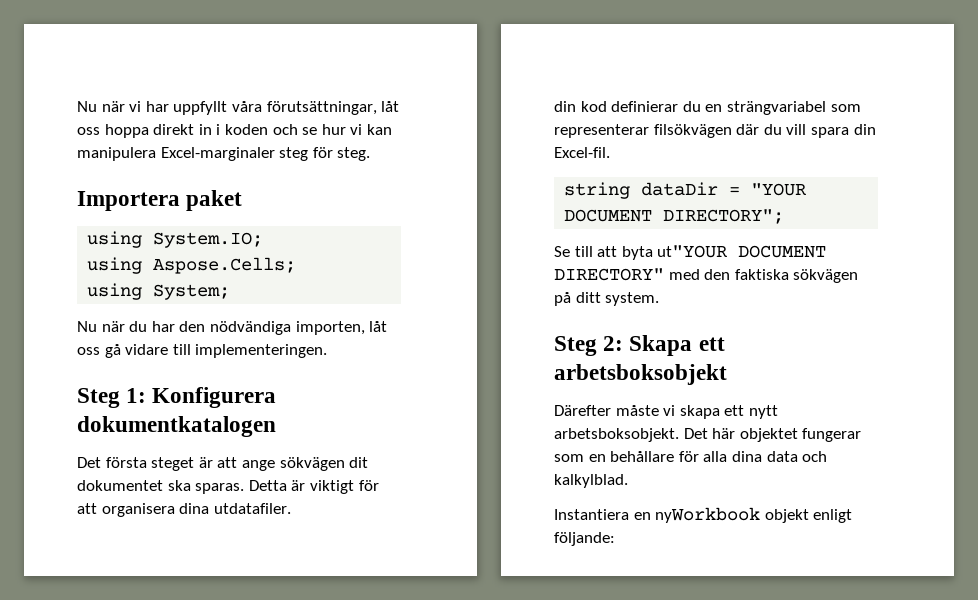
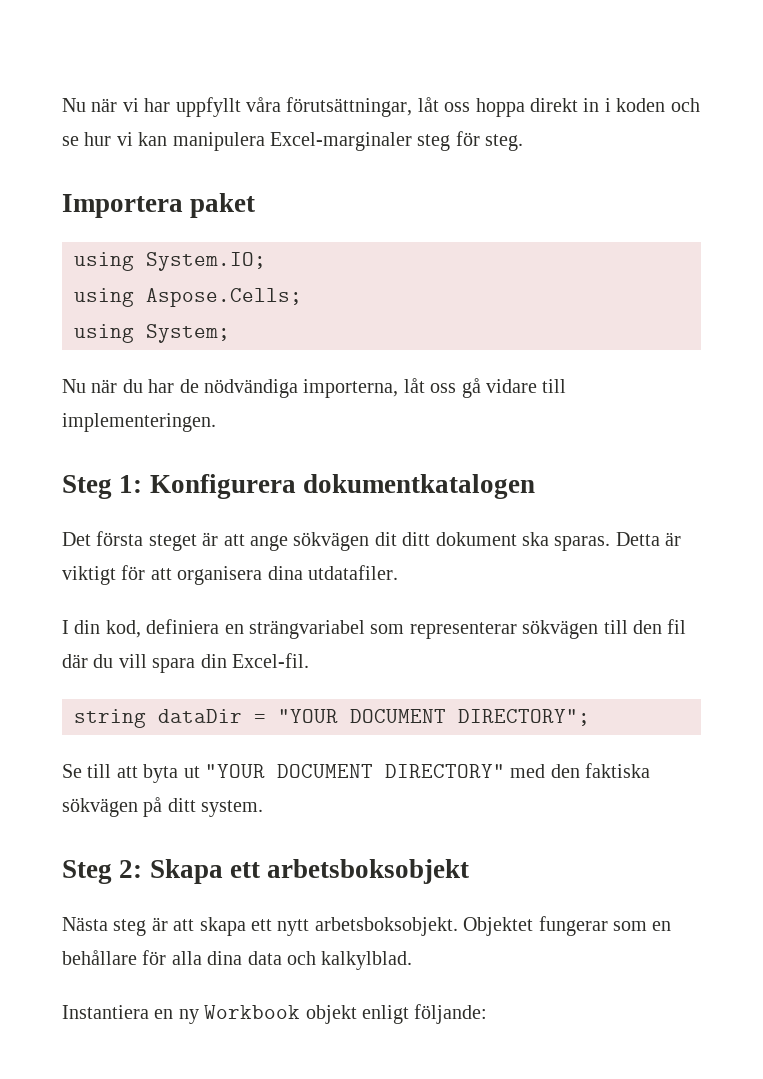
- Nu när du har den nödvändiga importen, låt oss gå vidare till implementeringen.
+ Nu när du har de nödvändiga importerna, låt oss gå vidare till implementeringen.
- Det första steget är att ange sökvägen dit dokumentet ska sparas.
+ Det första steget är att ange sökvägen dit ditt dokument ska sparas.
- din kod definierar du en strängvariabel som representerar filsökvägen där du vill spara din Excel-fil.
+ I din kod, definiera en strängvariabel som representerar sökvägen till den fil där du vill spara din Excel-fil.
- Se till att byta ut"YOUR DOCUMENT DIRECTORY" med den faktiska sökvägen på ditt system.
+ Se till att byta ut "YOUR DOCUMENT DIRECTORY" med den faktiska sökvägen på ditt system.
- Därefter måste vi skapa ett nytt arbetsboksobjekt.
+ Nästa steg är att skapa ett nytt arbetsboksobjekt.
- Det här objektet fungerar som en behållare för alla dina data och kalkylblad.
+ Objektet fungerar som en behållare för alla dina data och kalkylblad.
- Instantiera en nyWorkbook objekt enligt följande:
+ Instantiera en ny Workbook objekt enligt följande:

